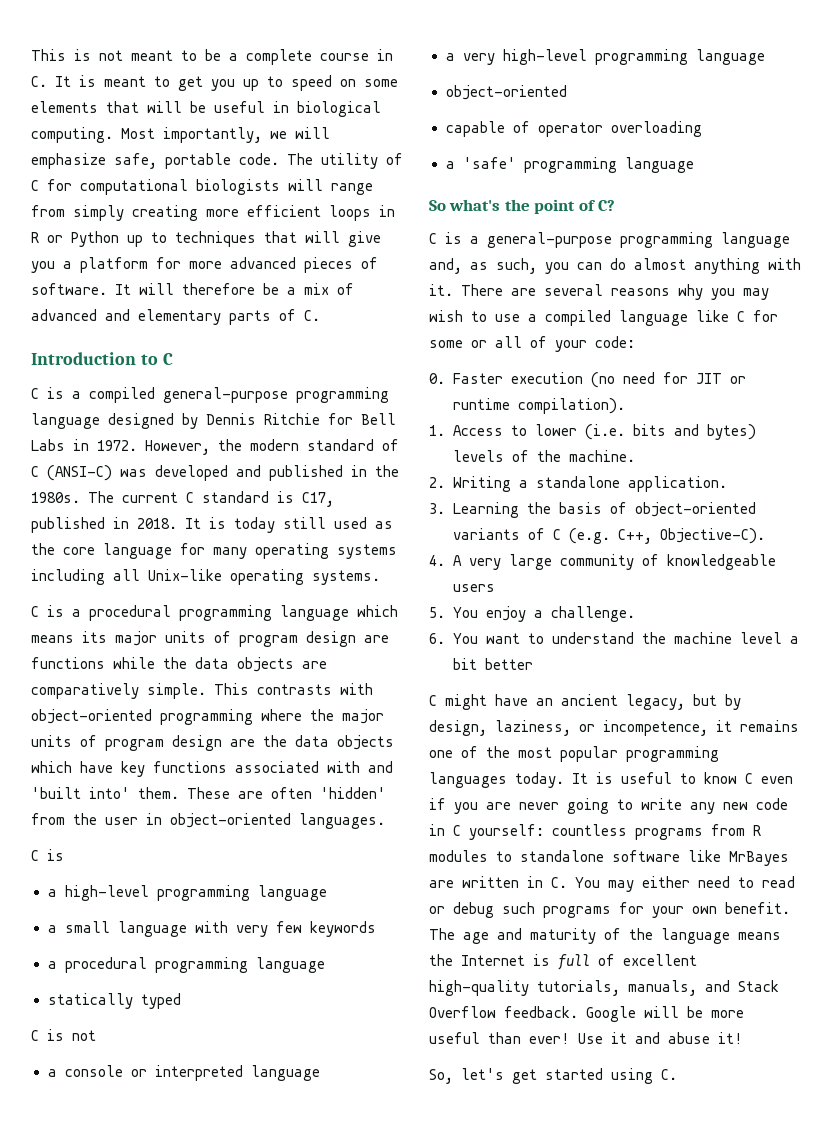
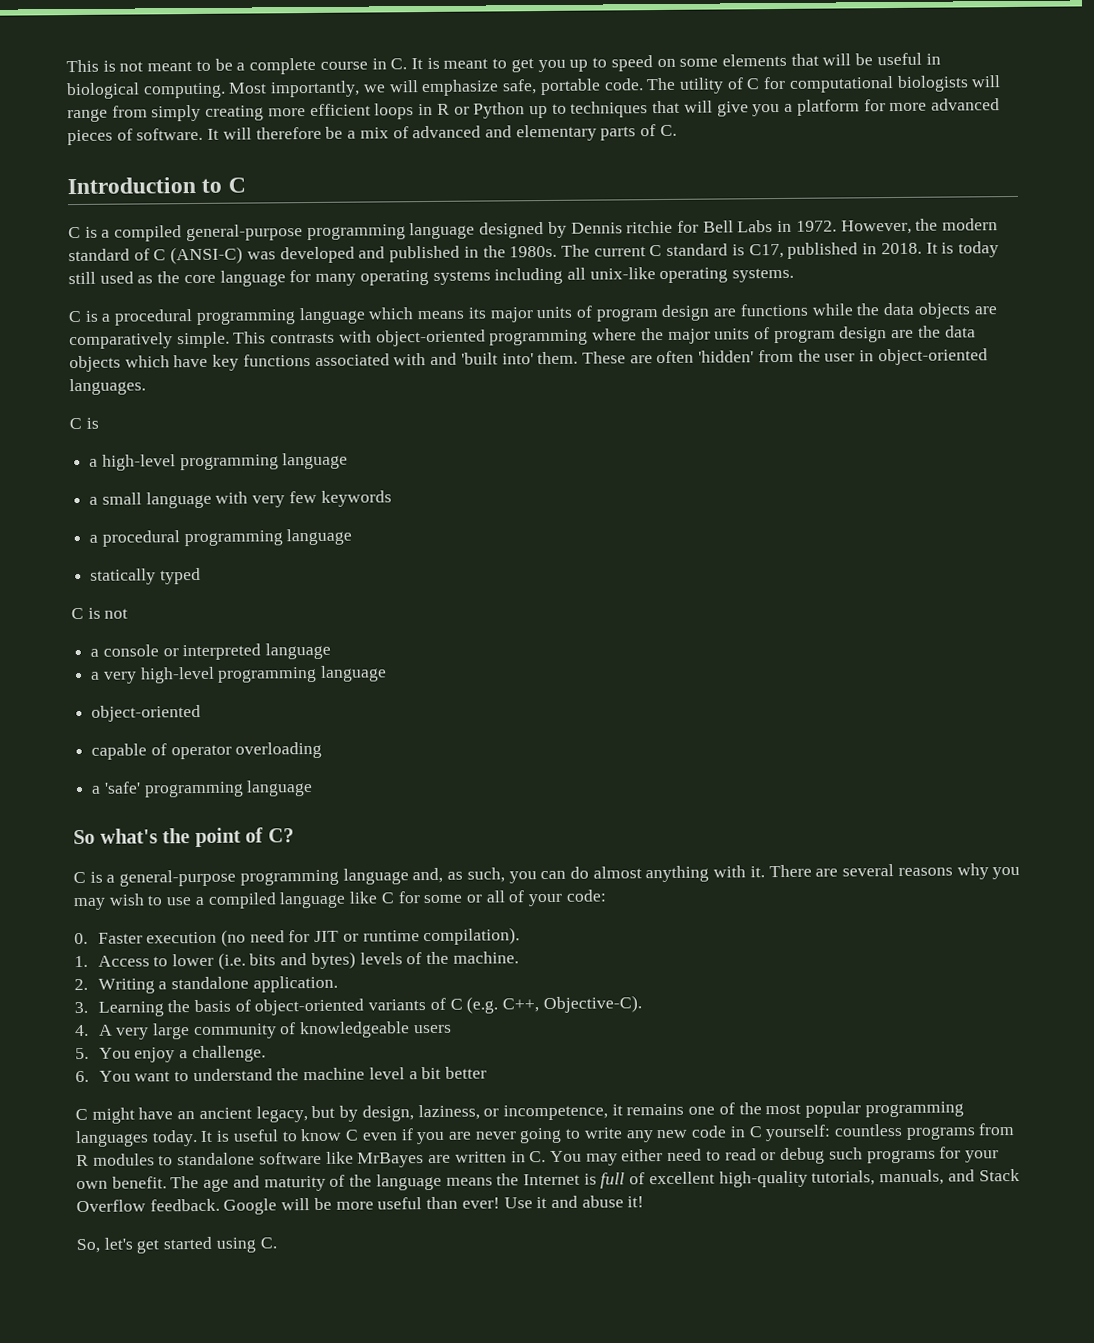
- C is a compiled general-purpose programming language designed by Dennis Ritchie for Bell Labs in 1972.
+ C is a compiled general-purpose programming language designed by Dennis ritchie for Bell Labs in 1972.
- It is today still used as the core language for many operating systems including all Unix-like operating systems.
+ It is today still used as the core language for many operating systems including all unix-like operating systems.

